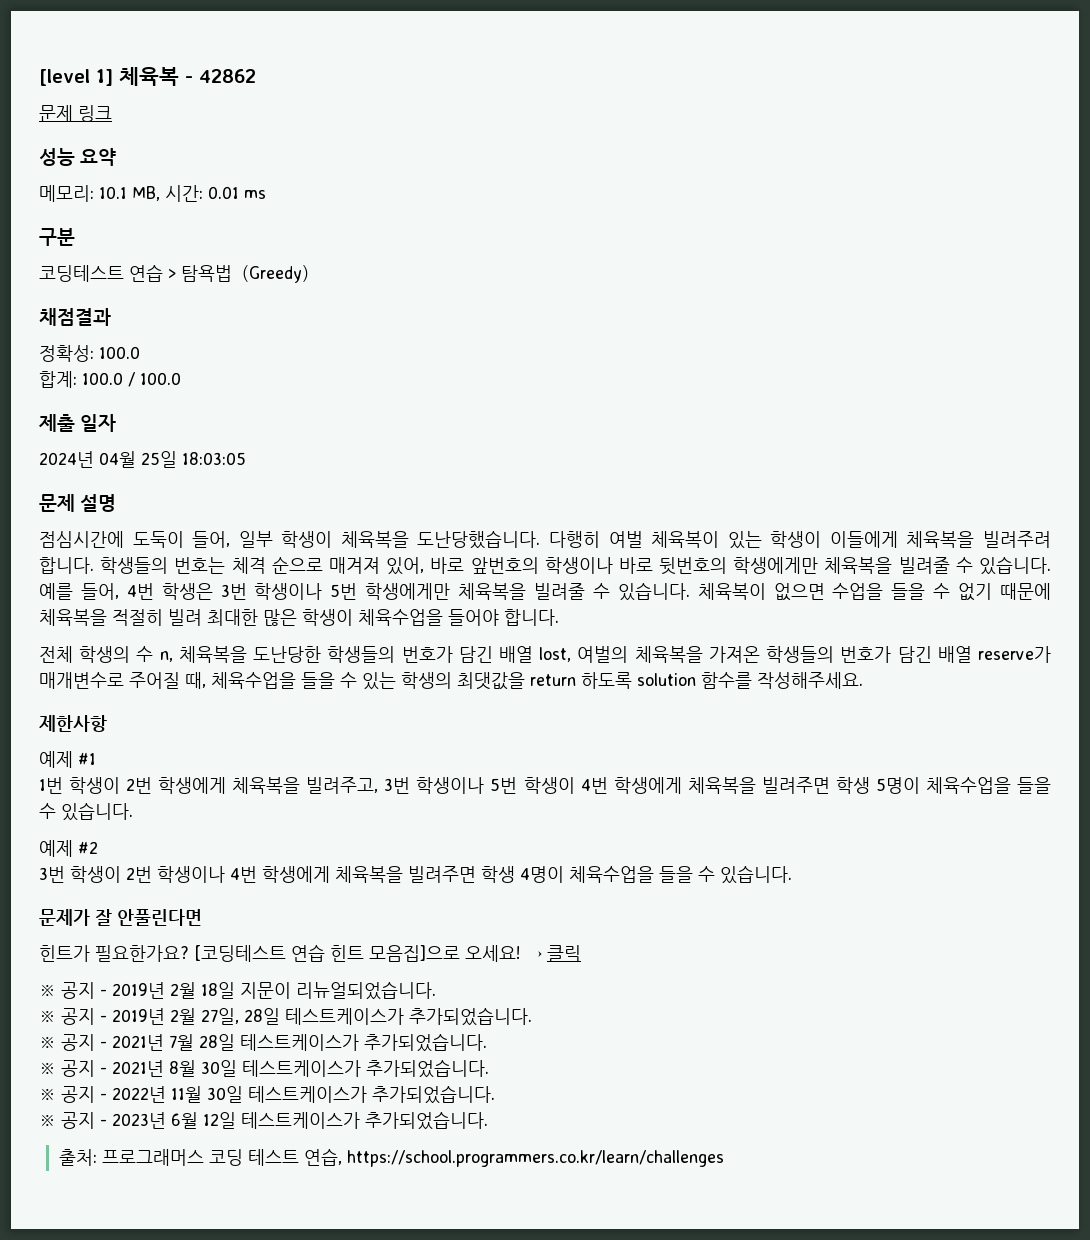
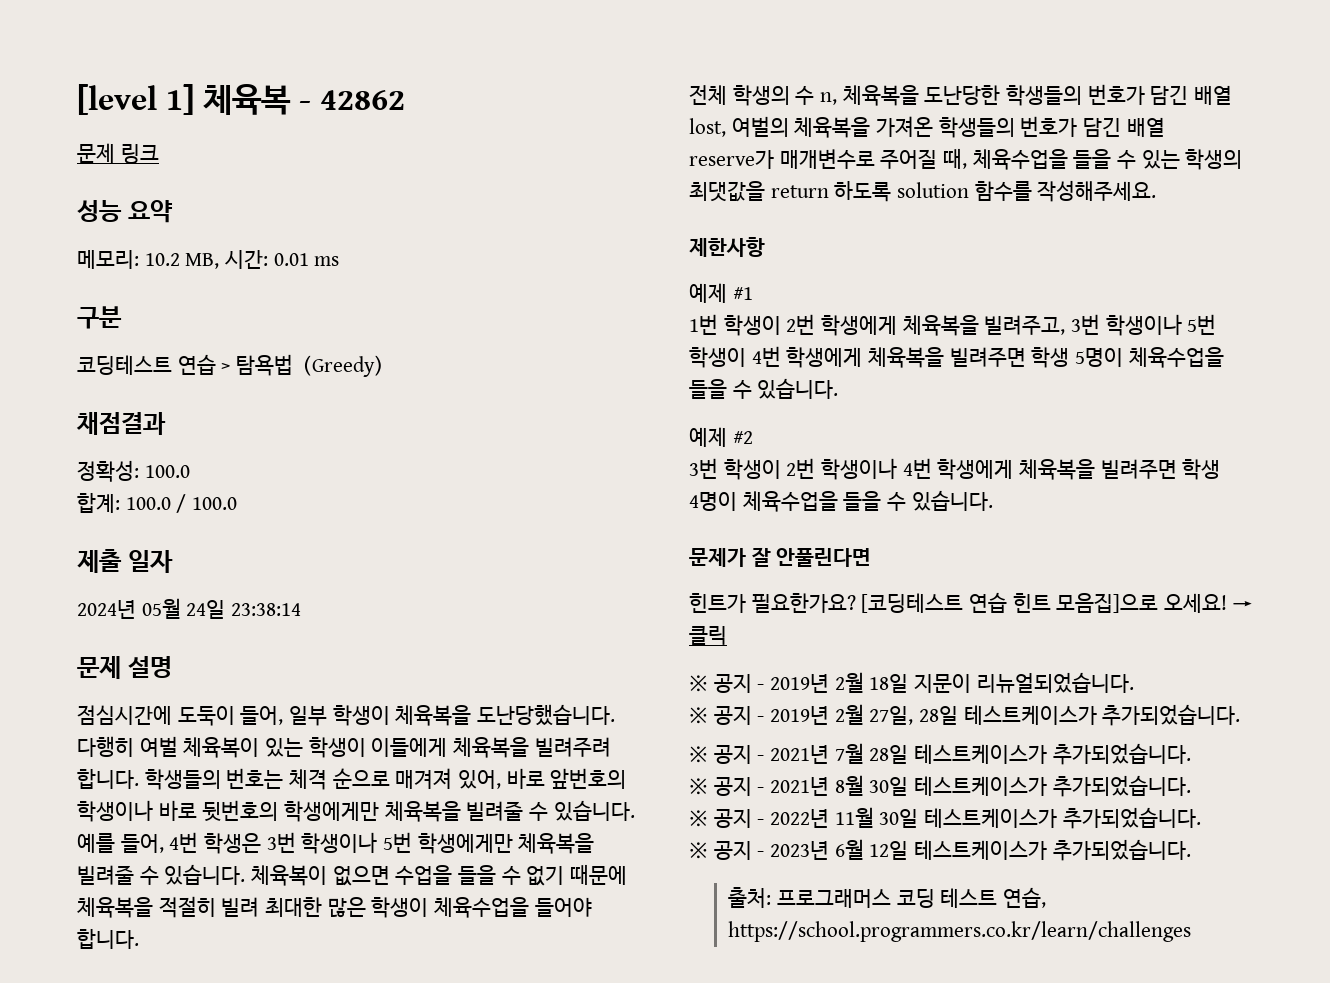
- 메모리: 10.1 MB, 시간: 0.01 ms
+ 메모리: 10.2 MB, 시간: 0.01 ms
- 2024년 04월 25일 18:03:05
+ 2024년 05월 24일 23:38:14

